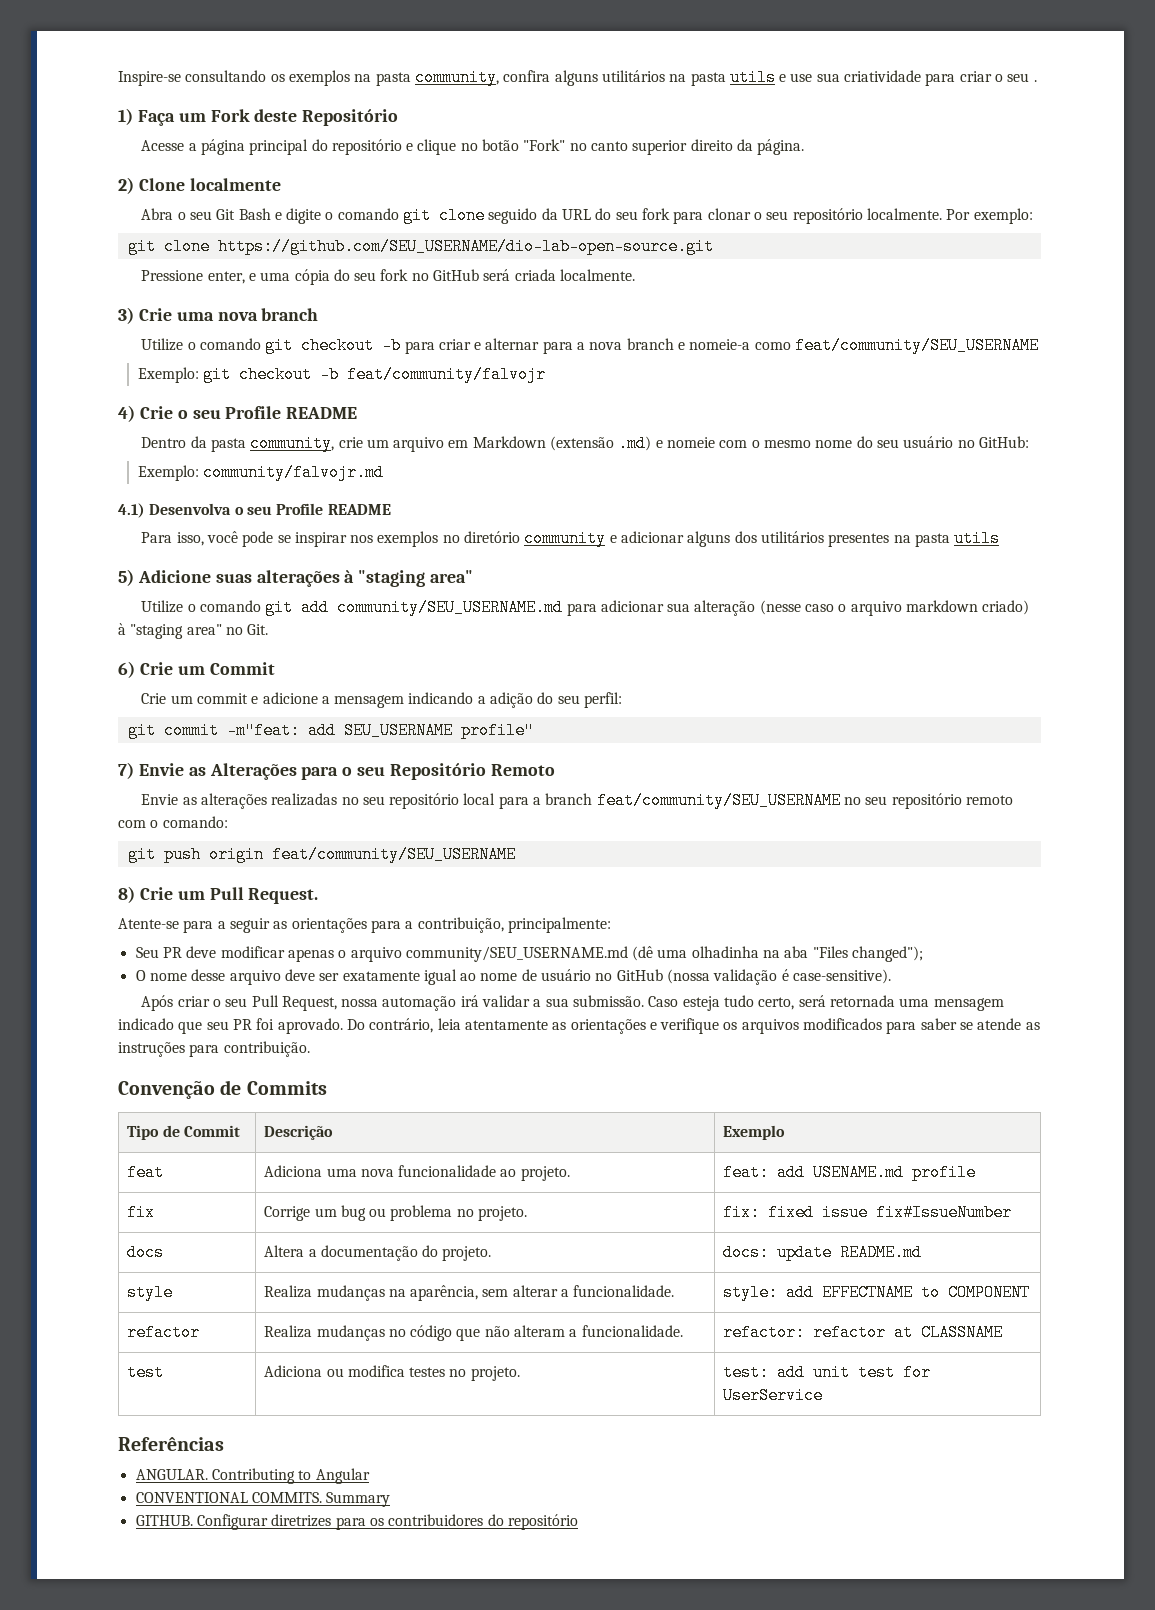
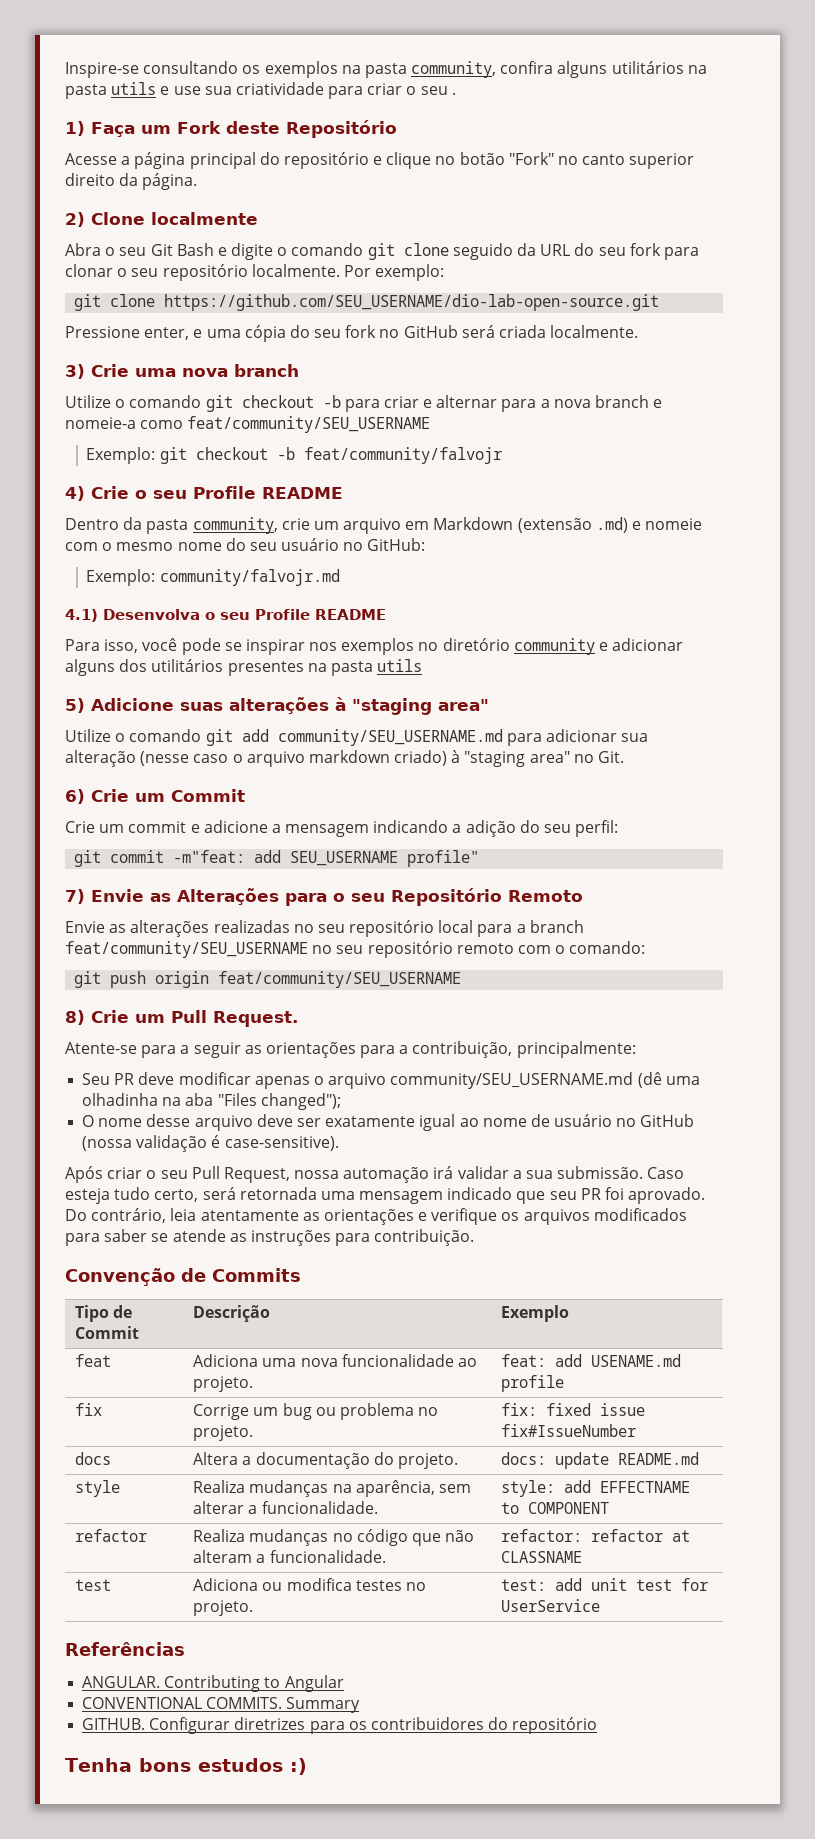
+ Tenha bons estudos :)

